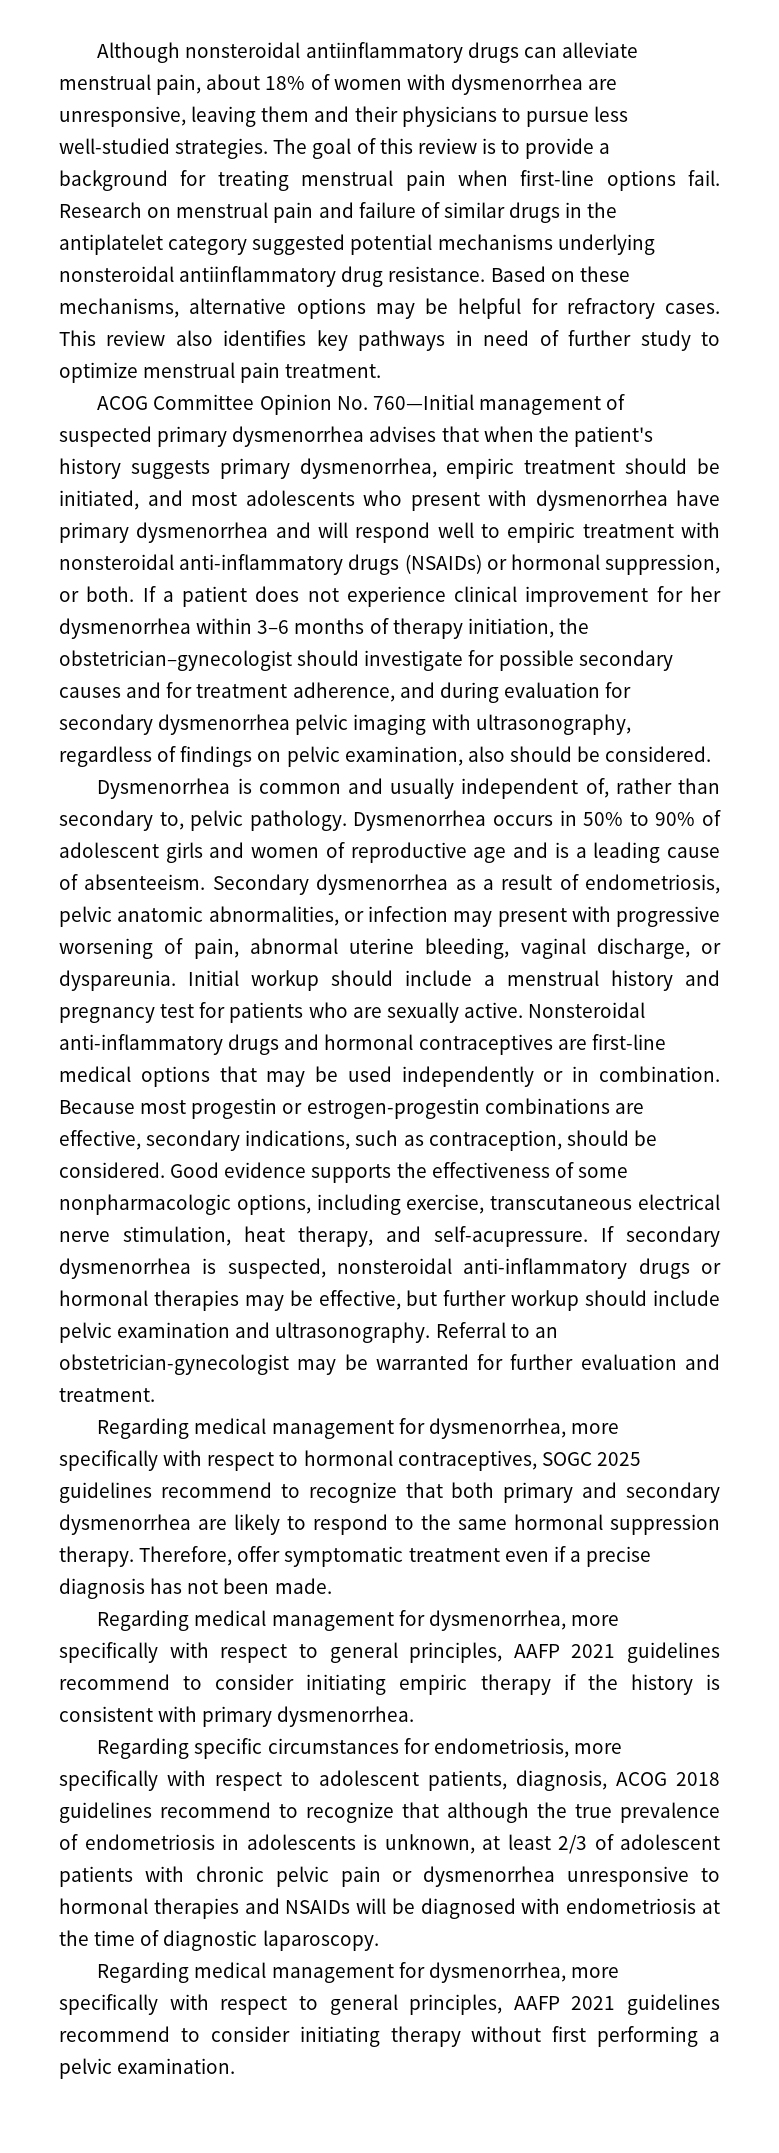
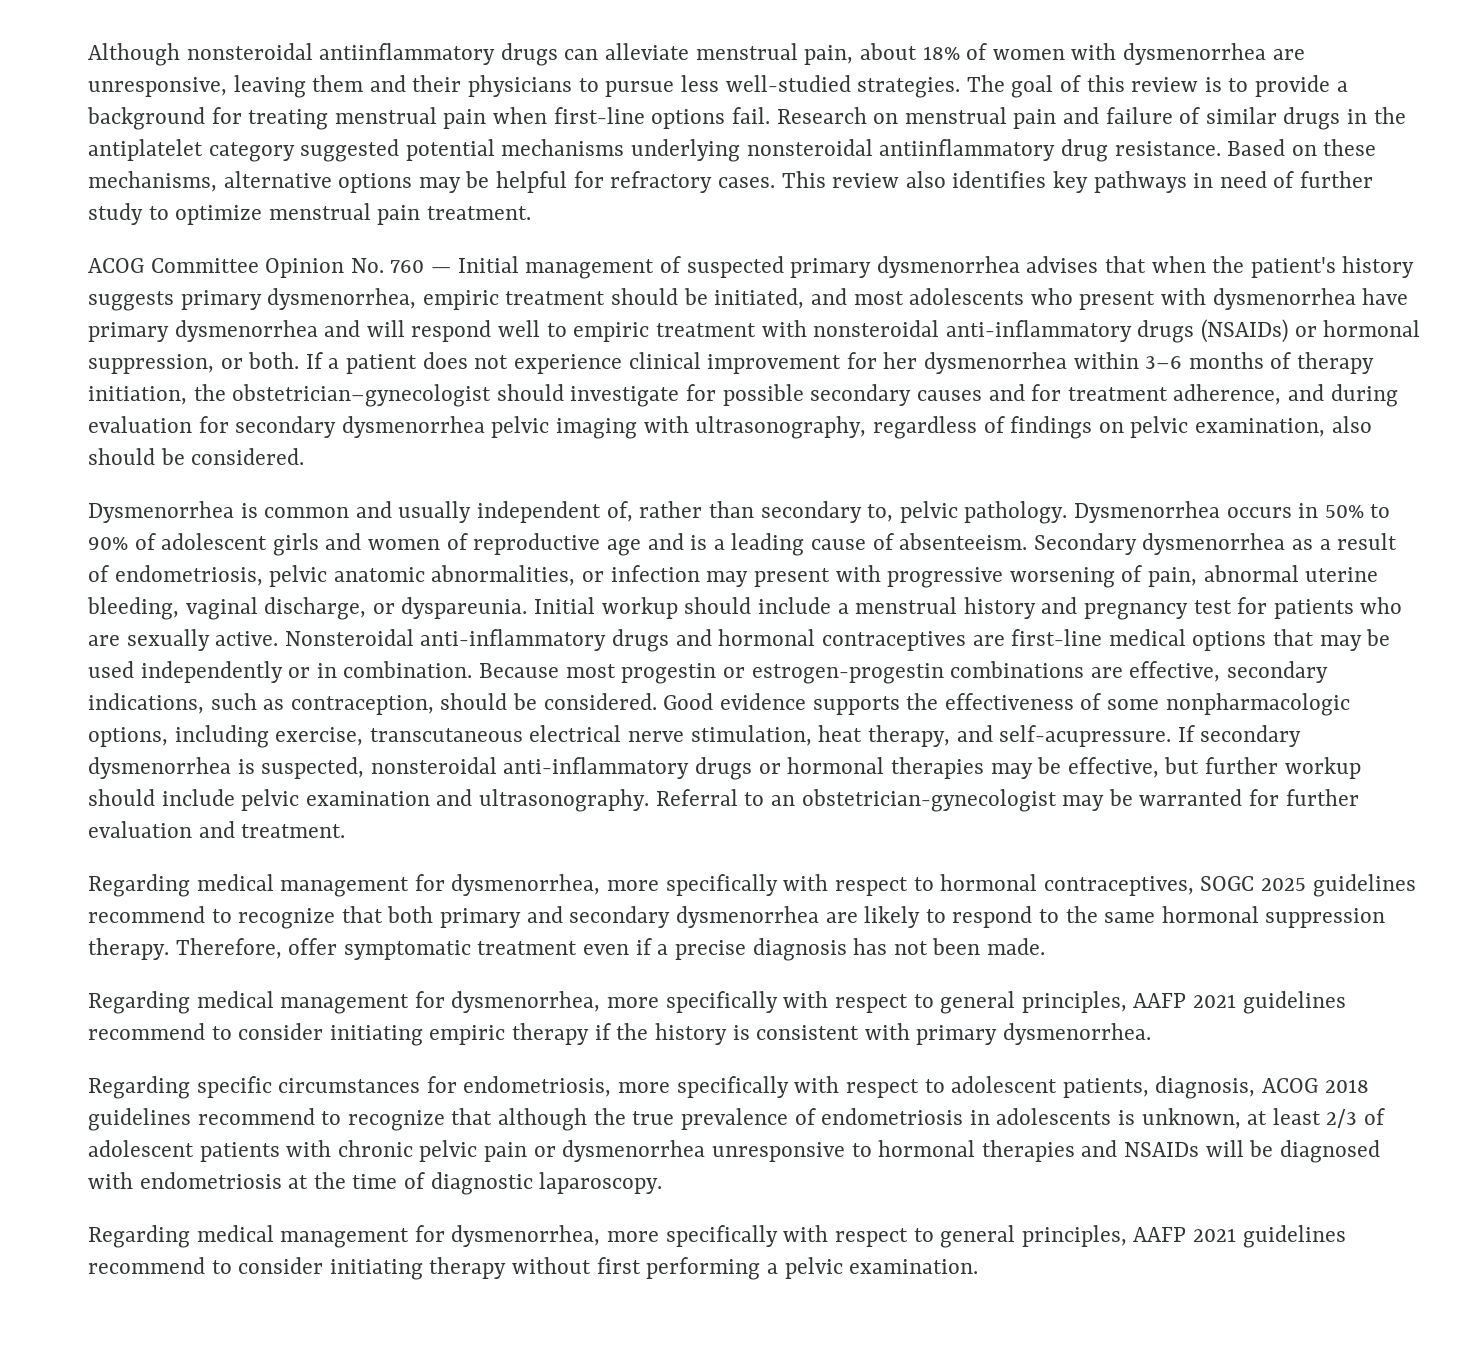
- ACOG Committee Opinion No. 760—Initial management of suspected primary dysmenorrhea advises that when the patient's history suggests primary dysmenorrhea, empiric treatment should be initiated, and most adolescents who present with dysmenorrhea have primary dysmenorrhea and will respond well to empiric treatment with nonsteroidal anti-inflammatory drugs (NSAIDs) or hormonal suppression, or both.
+ ACOG Committee Opinion No. 760 — Initial management of suspected primary dysmenorrhea advises that when the patient's history suggests primary dysmenorrhea, empiric treatment should be initiated, and most adolescents who present with dysmenorrhea have primary dysmenorrhea and will respond well to empiric treatment with nonsteroidal anti-inflammatory drugs (NSAIDs) or hormonal suppression, or both.

